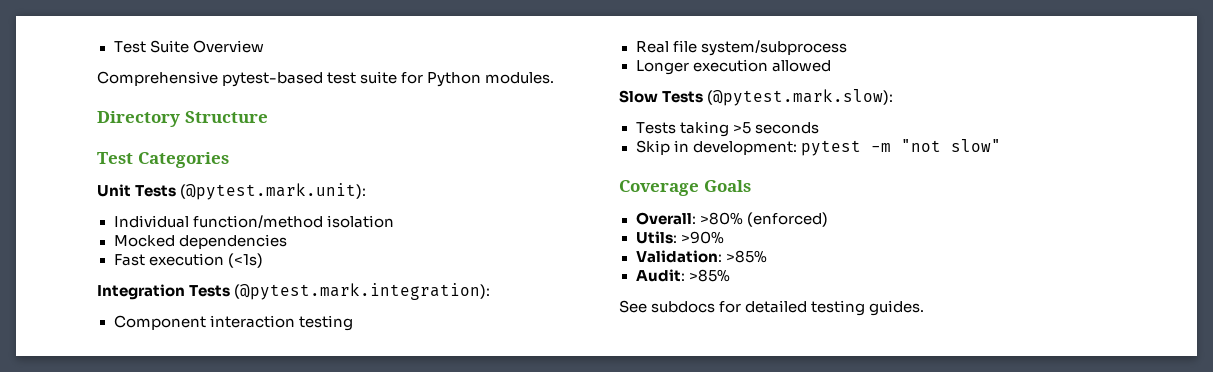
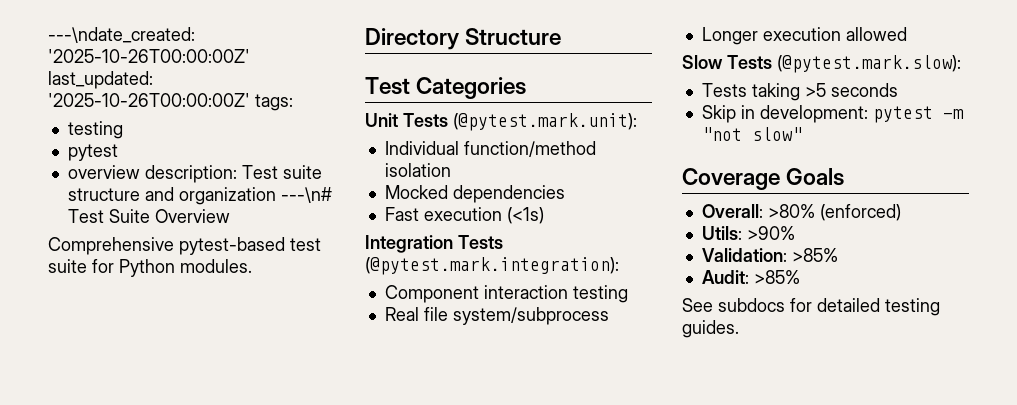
- Test Suite Overview
+ ---\ndate_created: '2025-10-26T00:00:00Z' last_updated: '2025-10-26T00:00:00Z' tags:
+ testing
+ pytest
+ overview description: Test suite structure and organization ---\n# Test Suite Overview

